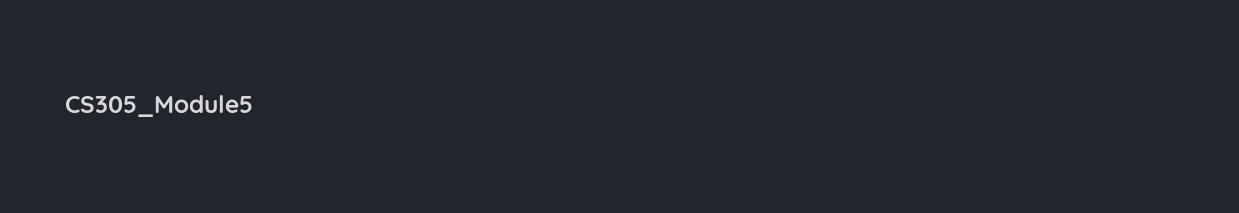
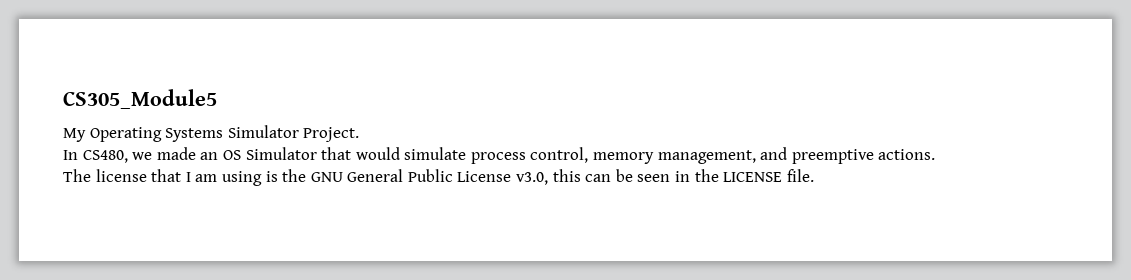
+ My Operating Systems Simulator Project.
+ In CS480, we made an OS Simulator that would simulate process control, memory management, and preemptive actions.
+ The license that I am using is the GNU General Public License v3.0, this can be seen in the LICENSE file.

